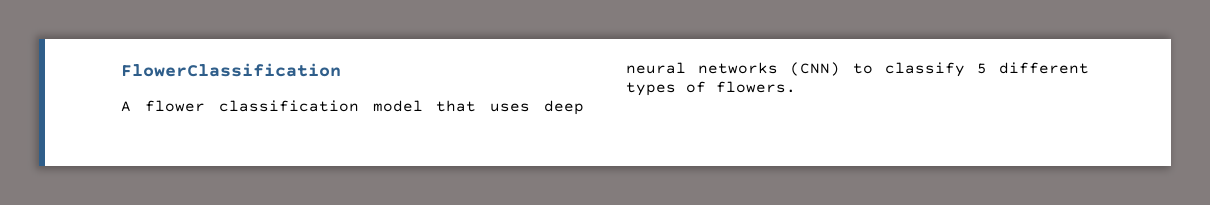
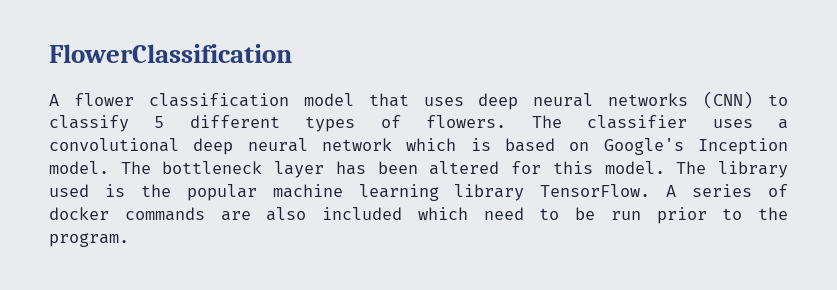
+ The classifier uses a convolutional deep neural network which is based on Google's Inception model. The bottleneck layer has been altered for this model. The library used is the popular machine learning library TensorFlow. A series of docker commands are also included which need to be run prior to the program.

